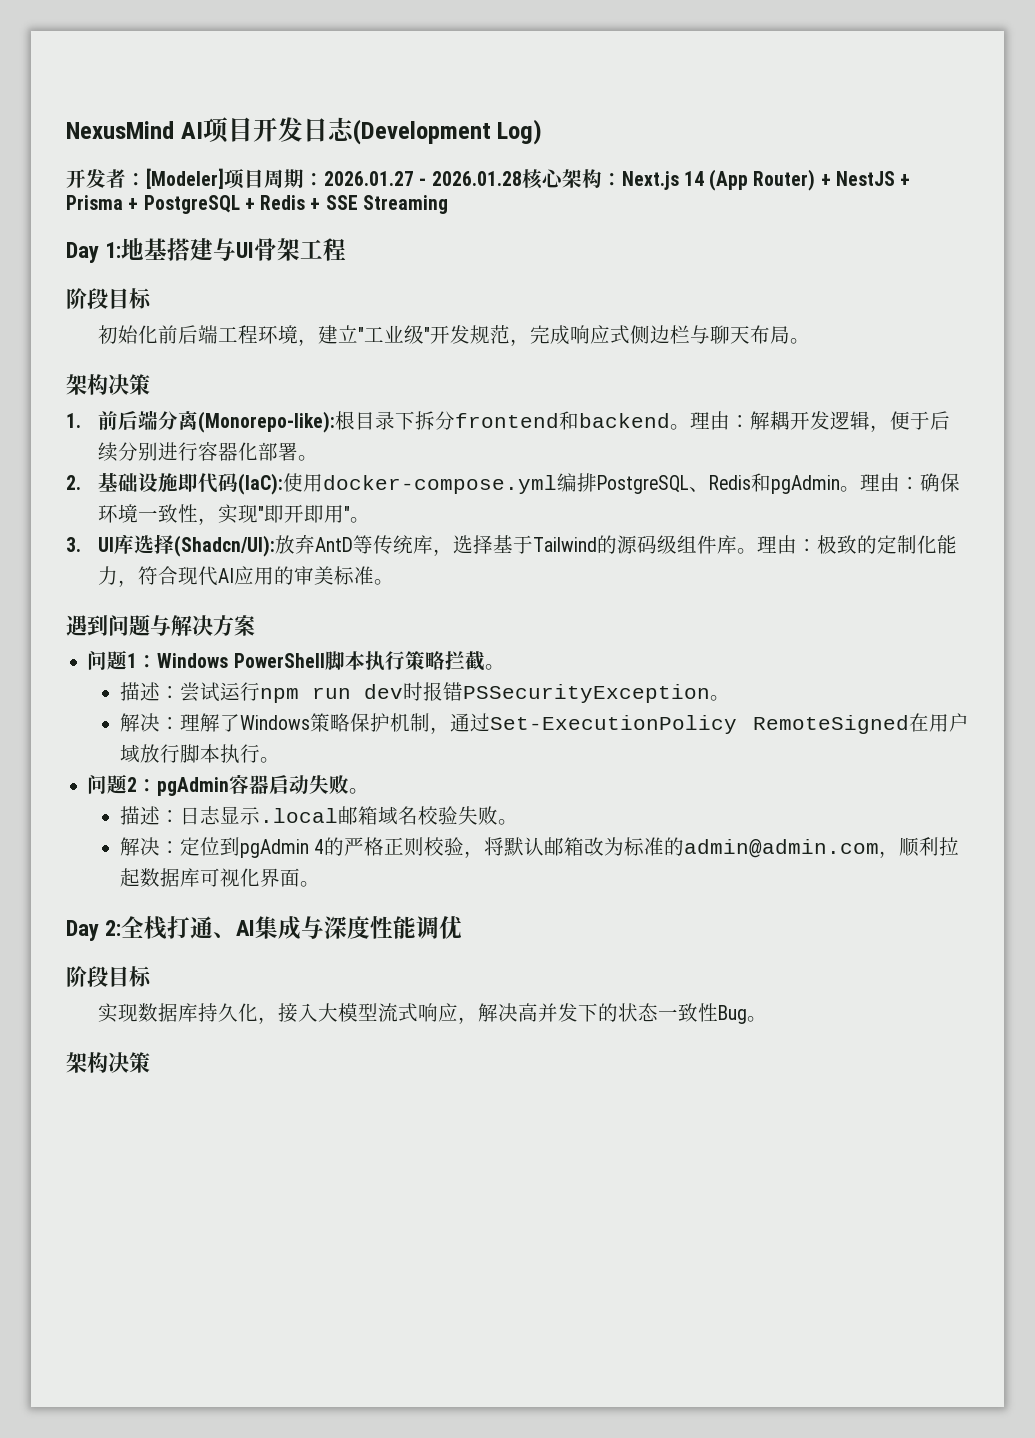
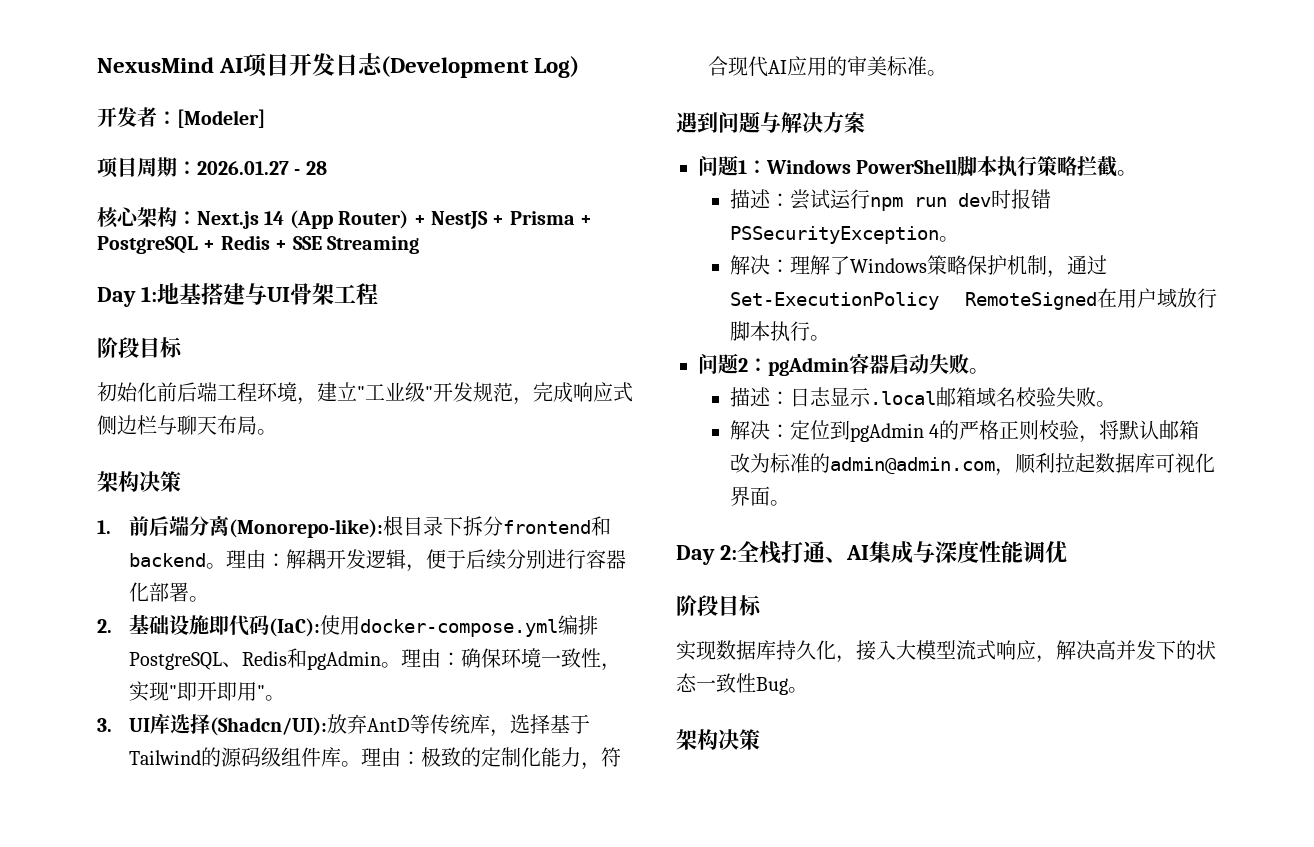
- 开发者：[Modeler]项目周期：2026.01.27 - 2026.01.28核心架构：Next.js 14 (App Router) + NestJS + Prisma + PostgreSQL + Redis + SSE Streaming
+ 开发者：[Modeler]
+ 项目周期：2026.01.27 - 28
+ 核心架构：Next.js 14 (App Router) + NestJS + Prisma + PostgreSQL + Redis + SSE Streaming

